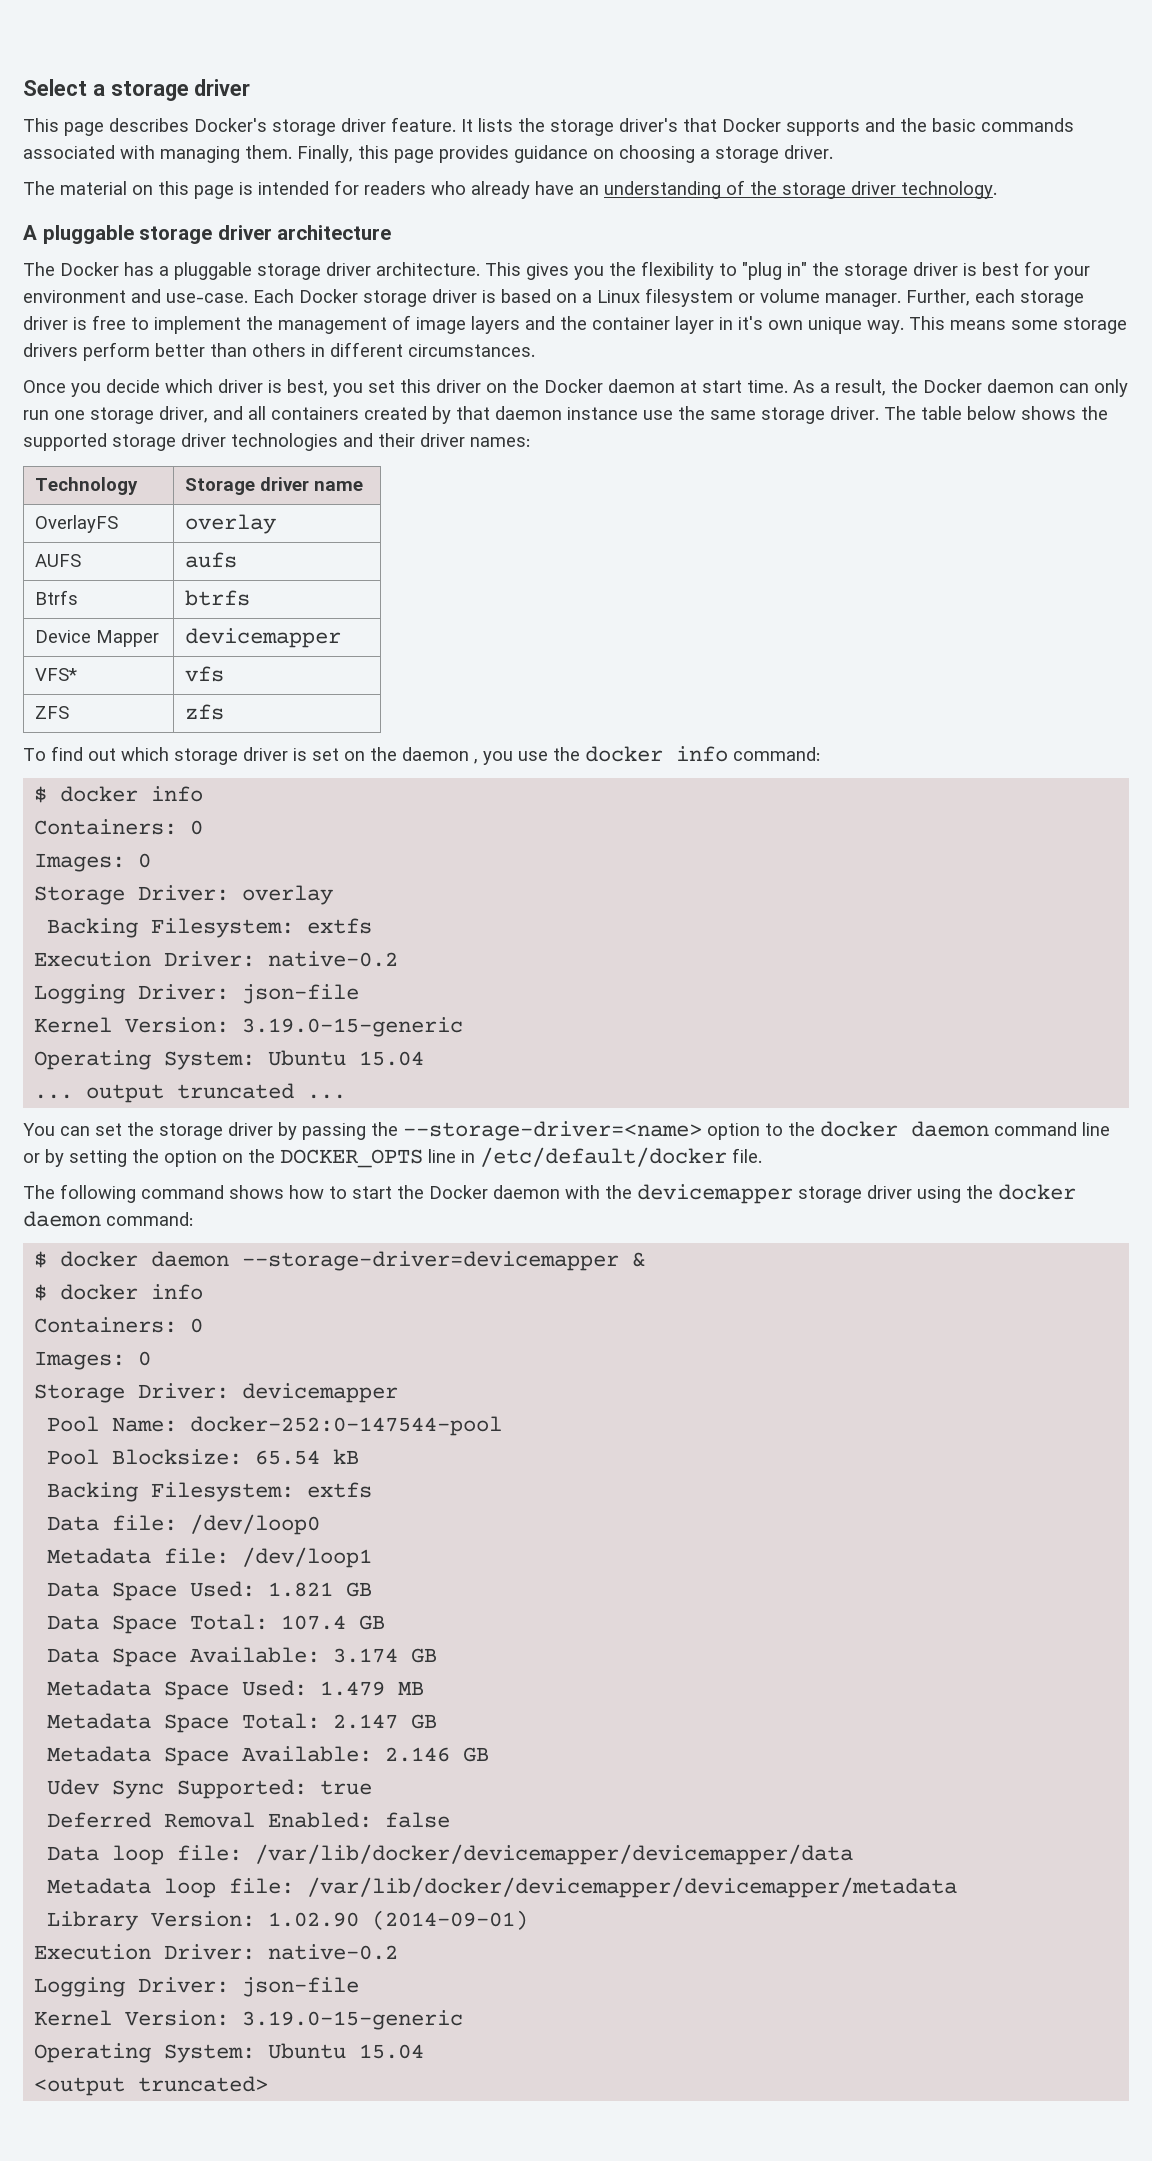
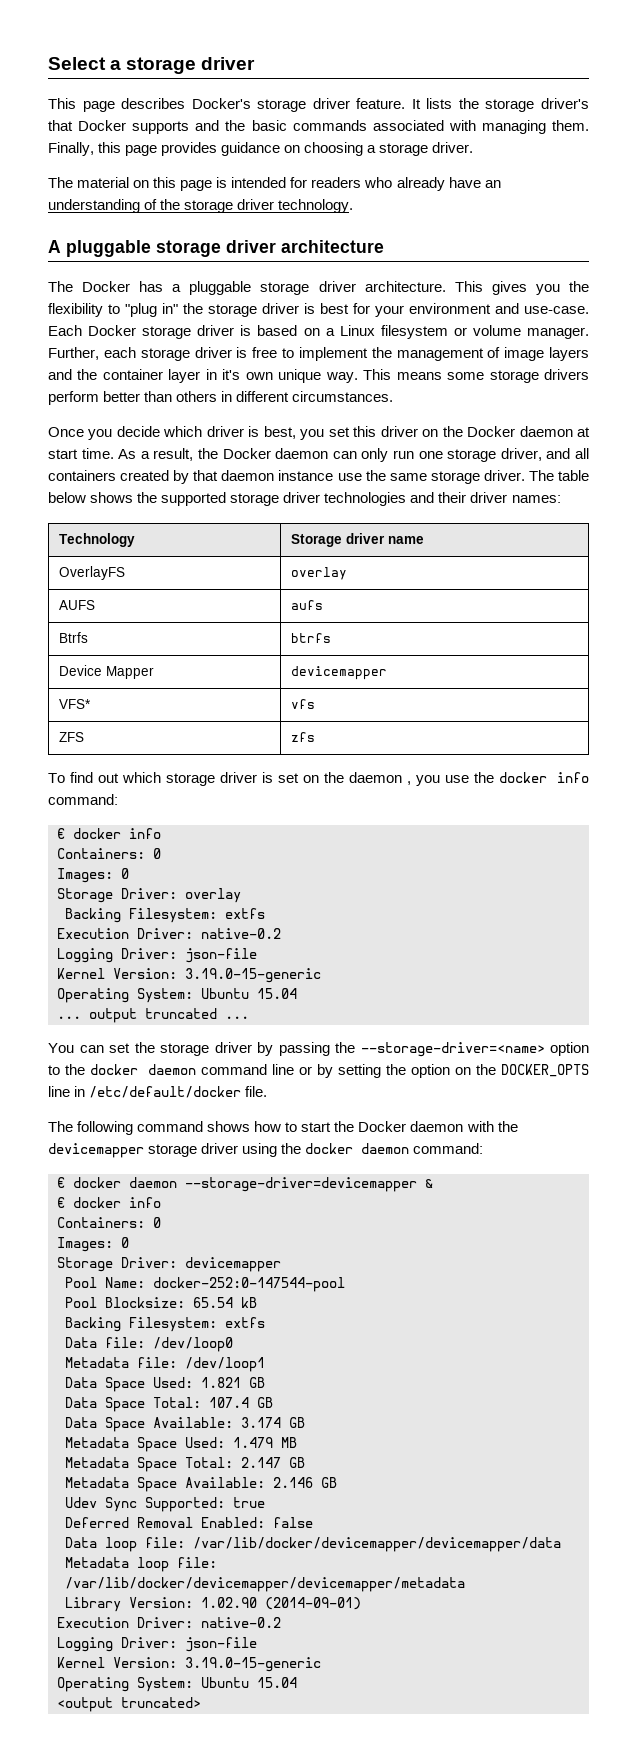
  To find out which storage driver is set on the daemon , you use the docker info command:
- $ docker info
+ € docker info
- $ docker daemon --storage-driver=devicemapper &
- $ docker info
+ € docker daemon --storage-driver=devicemapper &
+ € docker info

